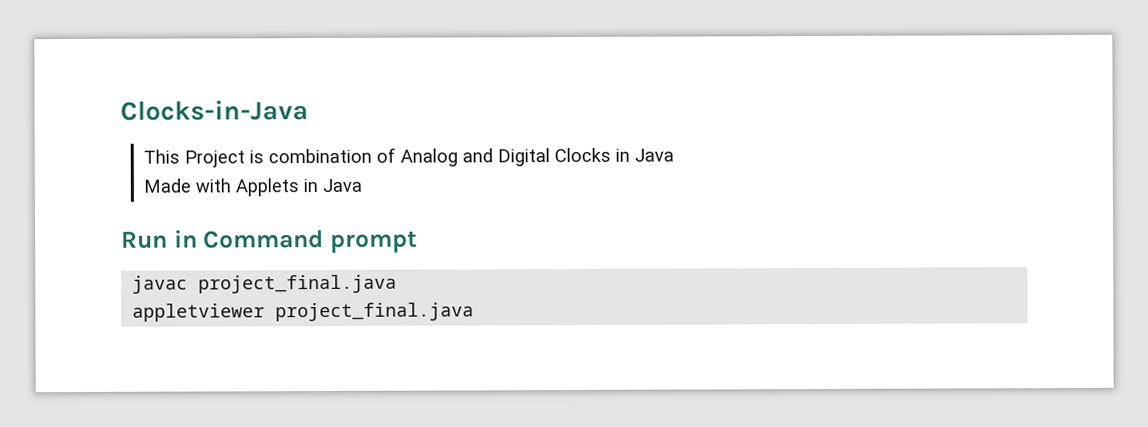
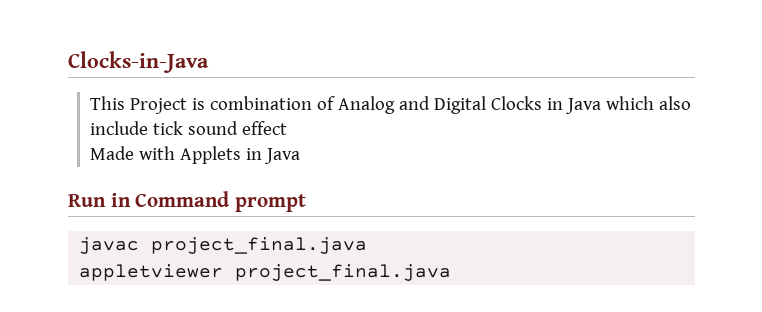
- This Project is combination of Analog and Digital Clocks in Java
+ This Project is combination of Analog and Digital Clocks in Java which also include tick sound effect

